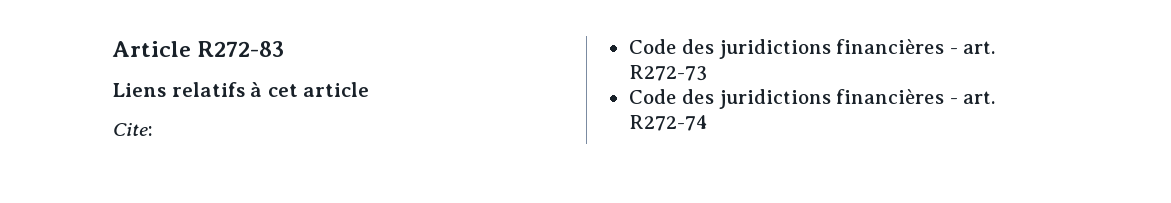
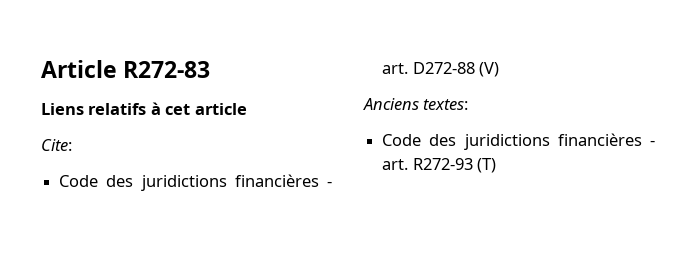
- Code des juridictions financières - art. R272-73
- Code des juridictions financières - art. R272-74
+ Code des juridictions financières - art. D272-88 (V)
+ Anciens textes:
+ Code des juridictions financières - art. R272-93 (T)

